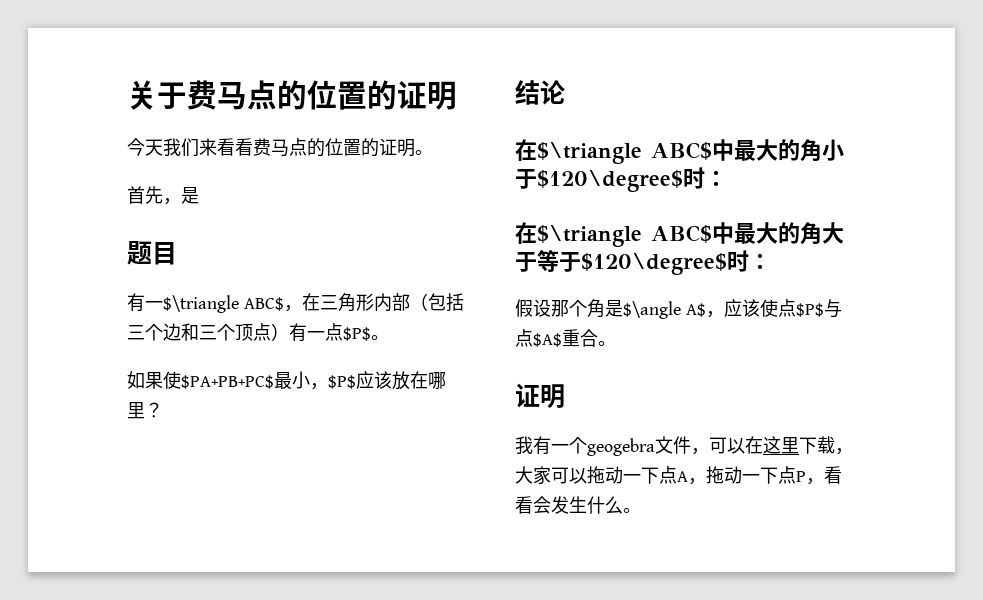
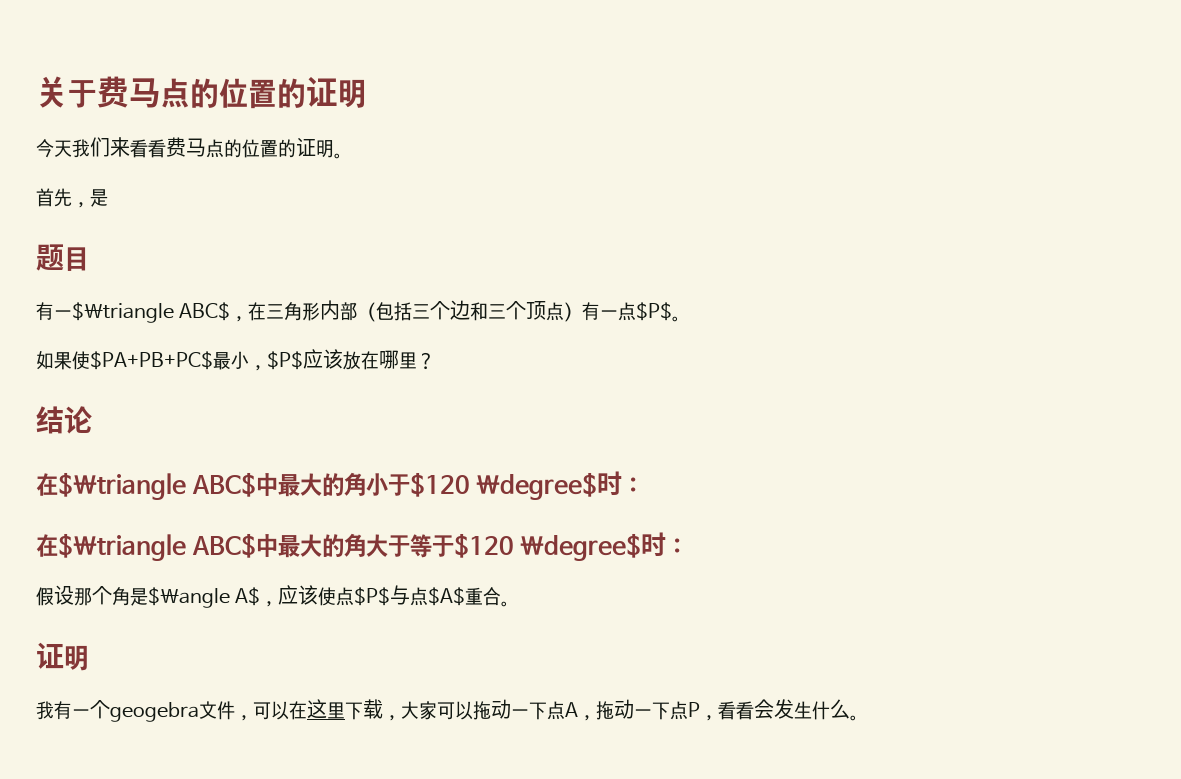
- 在$\triangle ABC$中最大的角小于$120\degree$时：
+ 在$\triangle ABC$中最大的角小于$120 \degree$时：
- 在$\triangle ABC$中最大的角大于等于$120\degree$时：
+ 在$\triangle ABC$中最大的角大于等于$120 \degree$时：

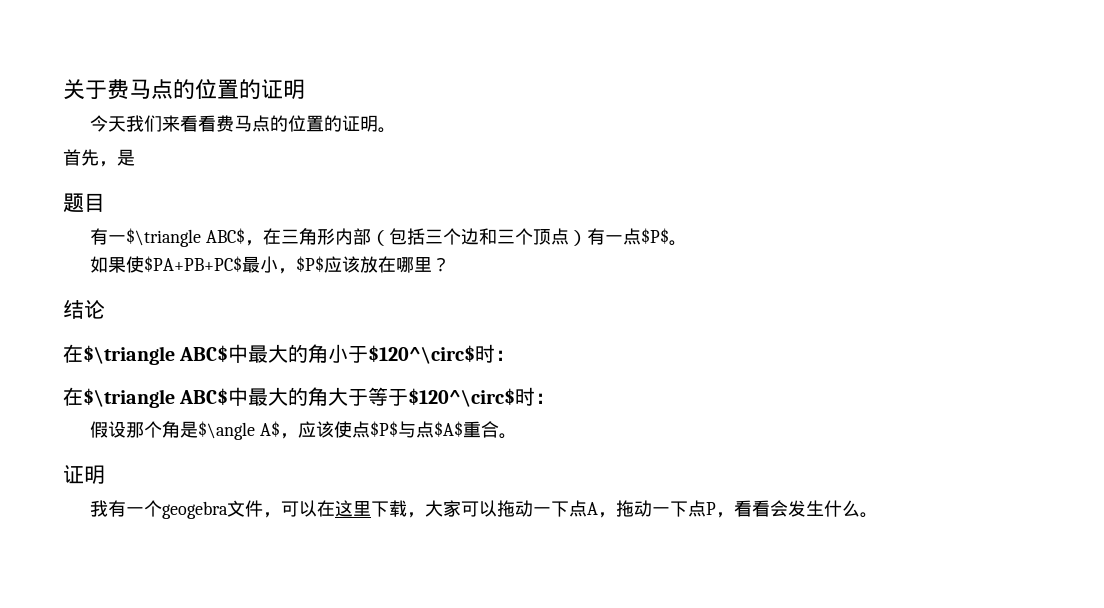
- 在$\triangle ABC$中最大的角小于$120 \degree$时：
+ 在$\triangle ABC$中最大的角小于$120^\circ$时：
- 在$\triangle ABC$中最大的角大于等于$120 \degree$时：
+ 在$\triangle ABC$中最大的角大于等于$120^\circ$时：

